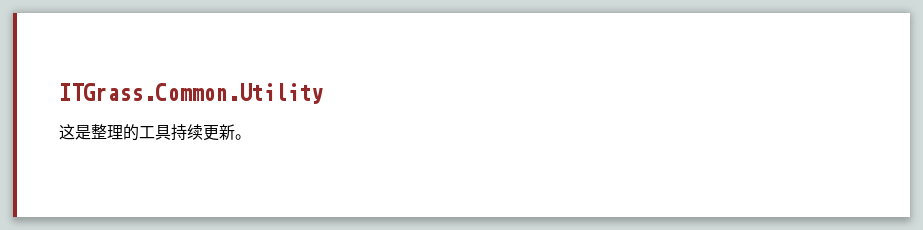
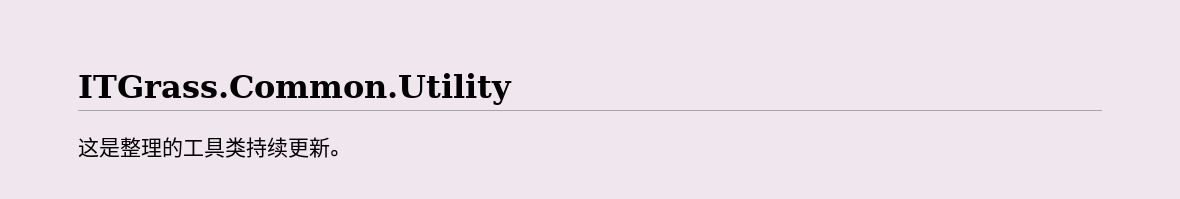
- 这是整理的工具持续更新。
+ 这是整理的工具类持续更新。

